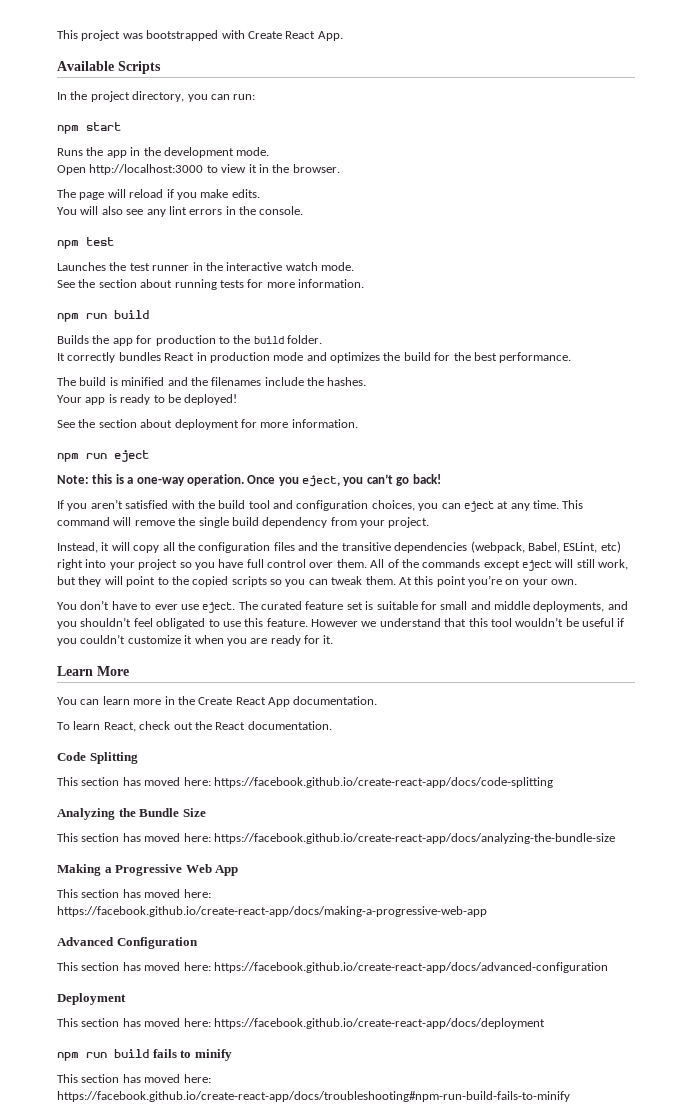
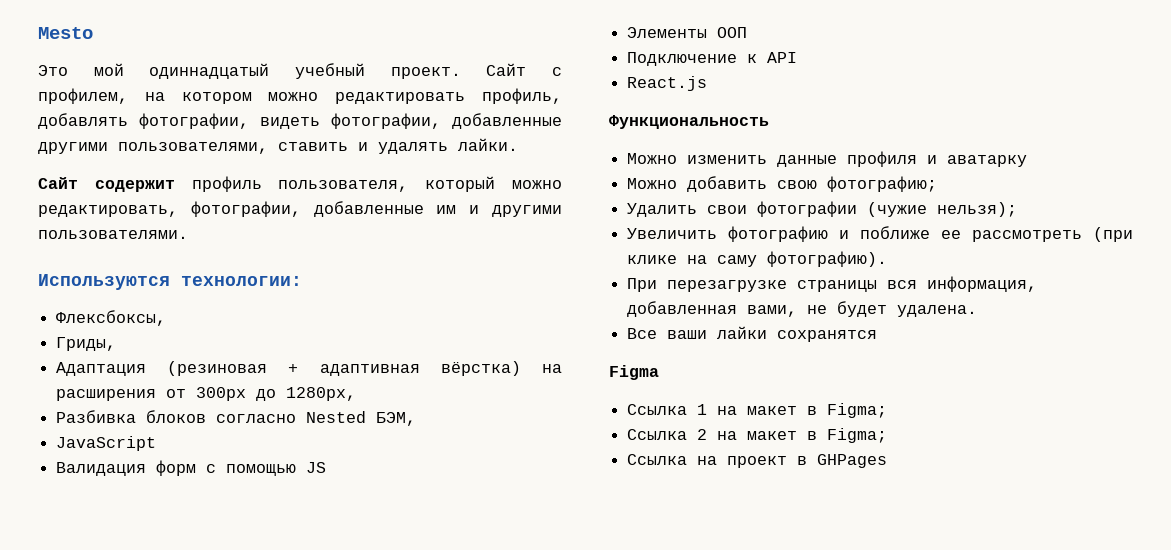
- This project was bootstrapped with Create React App.
- Available Scripts
- In the project directory, you can run:
- npm start
- Runs the app in the development mode.
- Open http://localhost:3000 to view it in the browser.
- The page will reload if you make edits.
- You will also see any lint errors in the console.
- npm test
- Launches the test runner in the interactive watch mode.
- See the section about running tests for more information.
- npm run build
- Builds the app for production to the build folder.
- It correctly bundles React in production mode and optimizes the build for the best performance.
- The build is minified and the filenames include the hashes.
- Your app is ready to be deployed!
- See the section about deployment for more information.
- npm run eject
- Note: this is a one-way operation. Once you eject, you can’t go back!
- If you aren’t satisfied with the build tool and configuration choices, you can eject at any time. This command will remove the single build dependency from your project.
- Instead, it will copy all the configuration files and the transitive dependencies (webpack, Babel, ESLint, etc) right into your project so you have full control over them. All of the commands except eject will still work, but they will point to the copied scripts so you can tweak them. At this point you’re on your own.
- You don’t have to ever use eject. The curated feature set is suitable for small and middle deployments, and you shouldn’t feel obligated to use this feature. However we understand that this tool wouldn’t be useful if you couldn’t customize it when you are ready for it.
- Learn More
- You can learn more in the Create React App documentation.
- To learn React, check out the React documentation.
- Code Splitting
- This section has moved here: https://facebook.github.io/create-react-app/docs/code-splitting
- Analyzing the Bundle Size
- This section has moved here: https://facebook.github.io/create-react-app/docs/analyzing-the-bundle-size
- Making a Progressive Web App
- This section has moved here: https://facebook.github.io/create-react-app/docs/making-a-progressive-web-app
- Advanced Configuration
- This section has moved here: https://facebook.github.io/create-react-app/docs/advanced-configuration
- Deployment
- This section has moved here: https://facebook.github.io/create-react-app/docs/deployment
- npm run build fails to minify
- This section has moved here: https://facebook.github.io/create-react-app/docs/troubleshooting#npm-run-build-fails-to-minify
+ Mesto
+ Это мой одиннадцатый учебный проект. Сайт с профилем, на котором можно редактировать профиль, добавлять фотографии, видеть фотографии, добавленные другими пользователями, ставить и удалять лайки.
+ Сайт содержит профиль пользователя, который можно редактировать, фотографии, добавленные им и другими пользователями.
+ Используются технологии:
+ Флексбоксы,
+ Гриды,
+ Адаптация (резиновая + адаптивная вёрстка) на расширения от 300px до 1280px,
+ Разбивка блоков согласно Nested БЭМ,
+ JavaScript
+ Валидация форм с помощью JS
+ Элементы ООП
+ Подключение к API
+ React.js
+ Функциональность
+ Можно изменить данные профиля и аватарку
+ Можно добавить свою фотографию;
+ Удалить свои фотографии (чужие нельзя);
+ Увеличить фотографию и поближе ее рассмотреть (при клике на саму фотографию).
+ При перезагрузке страницы вся информация, добавленная вами, не будет удалена.
+ Все ваши лайки сохранятся
+ Figma
+ Ссылка 1 на макет в Figma;
+ Ссылка 2 на макет в Figma;
+ Ссылка на проект в GHPages

